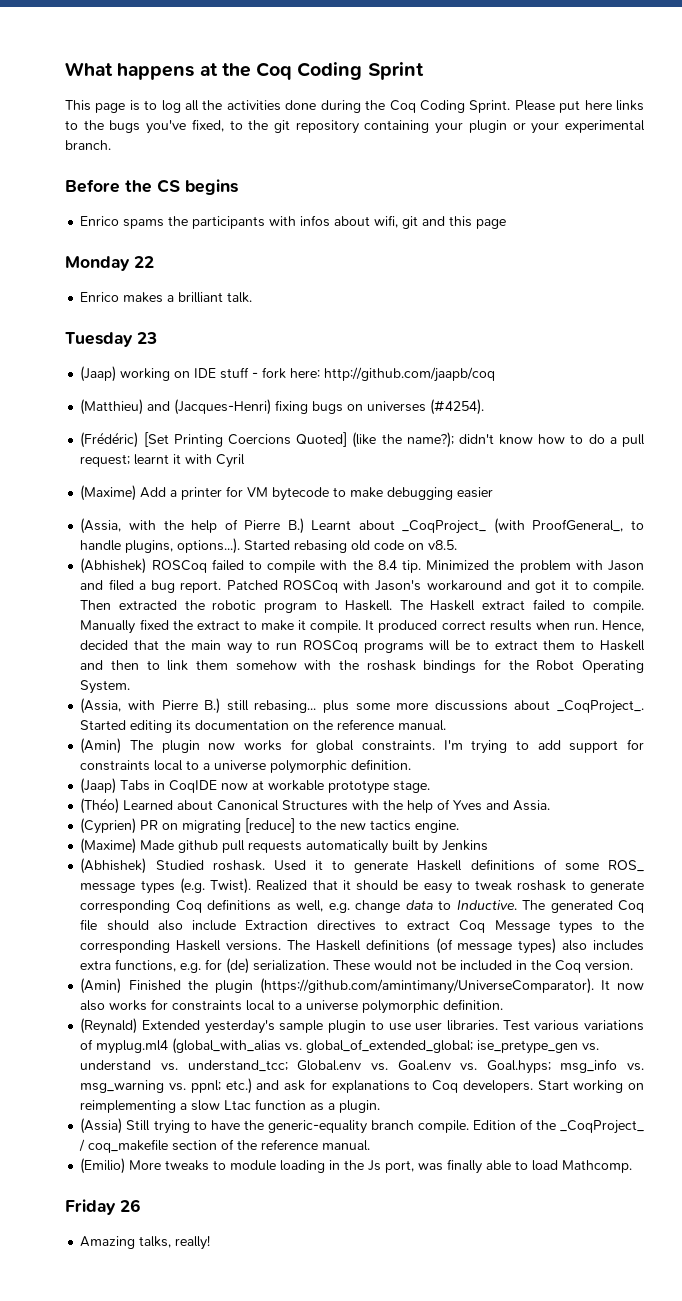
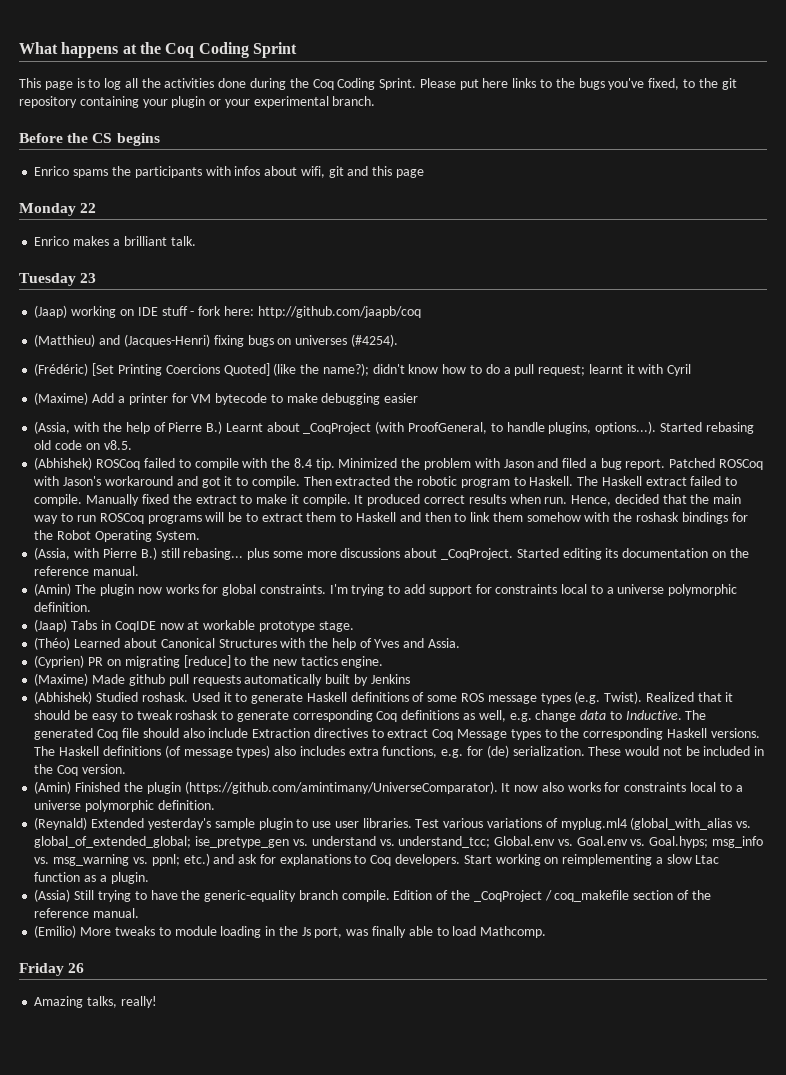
- (Assia, with the help of Pierre B.) Learnt about _CoqProject_ (with ProofGeneral_, to handle plugins, options...). Started rebasing old code on v8.5.
+ (Assia, with the help of Pierre B.) Learnt about _CoqProject (with ProofGeneral, to handle plugins, options...). Started rebasing old code on v8.5.
- (Assia, with Pierre B.) still rebasing... plus some more discussions about _CoqProject_.
+ (Assia, with Pierre B.) still rebasing... plus some more discussions about _CoqProject.
- Used it to generate Haskell definitions of some ROS_ message types (e.g. Twist).
+ Used it to generate Haskell definitions of some ROS message types (e.g. Twist).
- Edition of the _CoqProject_ / coq_makefile section of the reference manual.
+ Edition of the _CoqProject / coq_makefile section of the reference manual.

